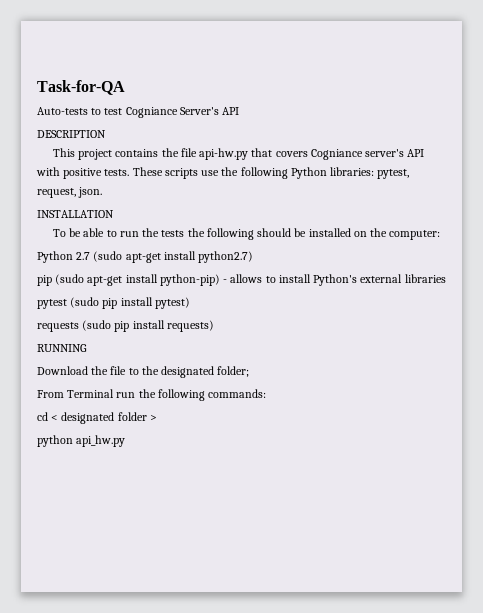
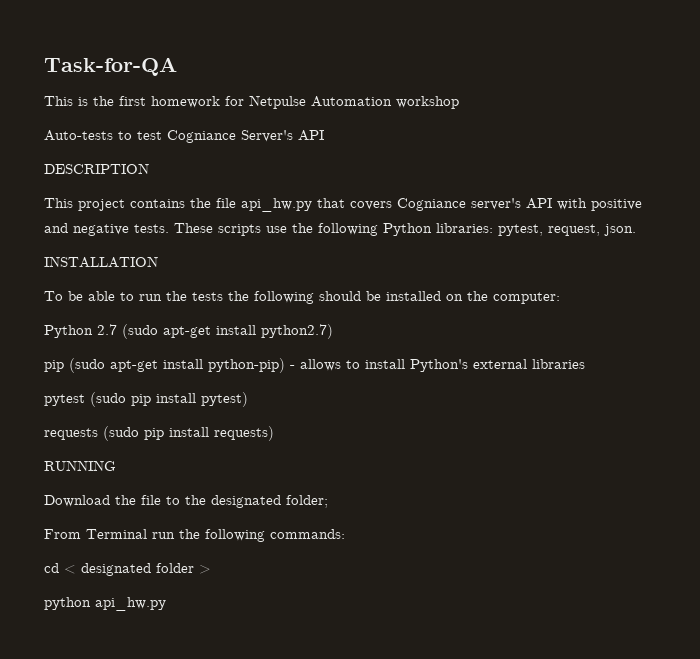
+ This is the first homework for Netpulse Automation workshop
- This project contains the file api-hw.py that covers Cogniance server's API with positive tests.
+ This project contains the file api_hw.py that covers Cogniance server's API with positive and negative tests.

